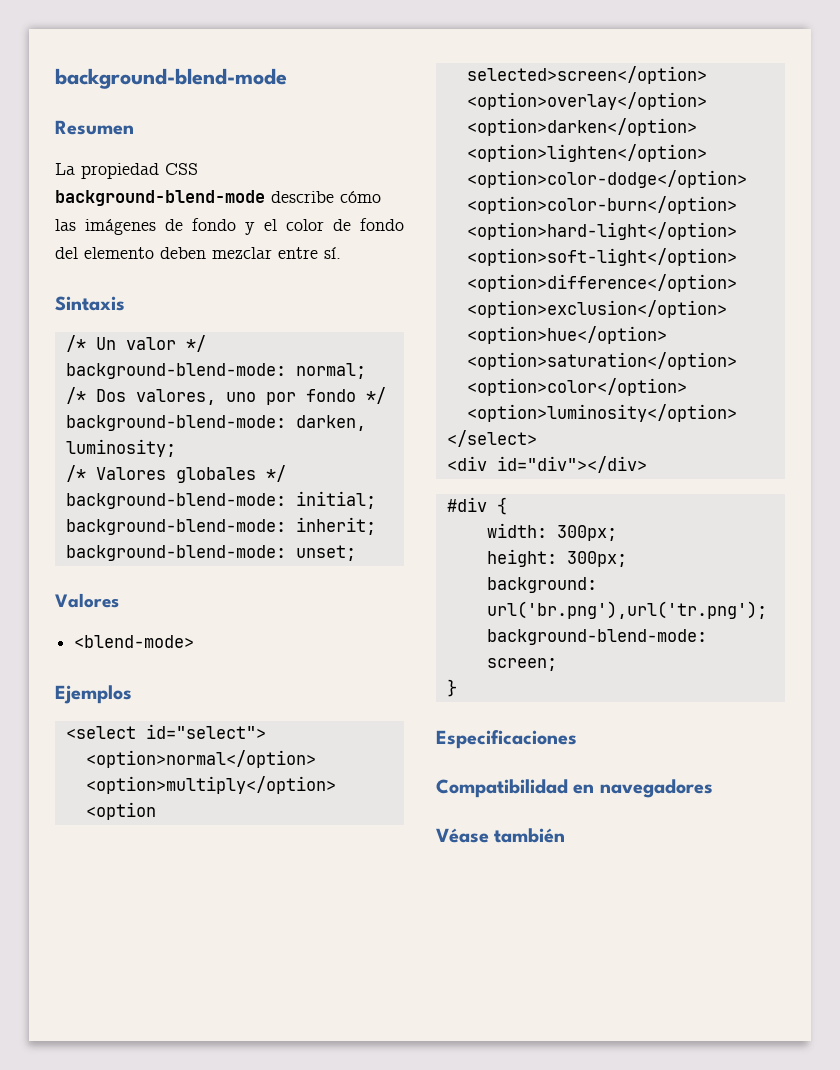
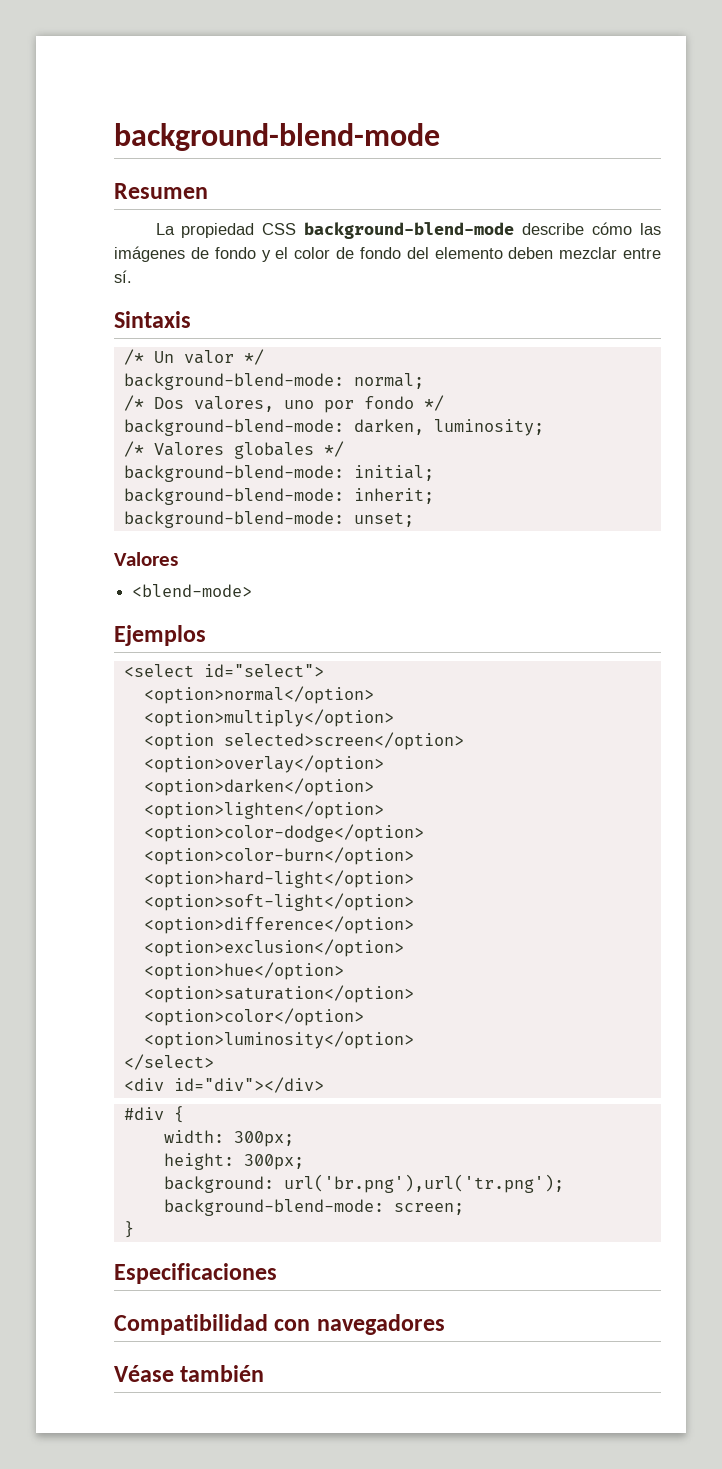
- Compatibilidad en navegadores
+ Compatibilidad con navegadores

